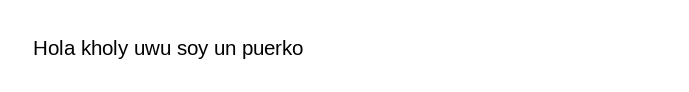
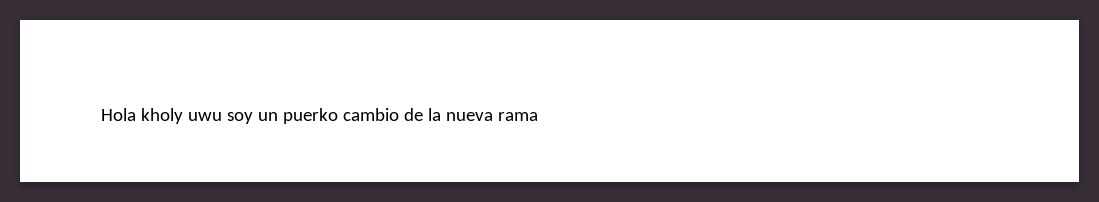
- Hola kholy uwu soy un puerko
+ Hola kholy uwu soy un puerko cambio de la nueva rama

